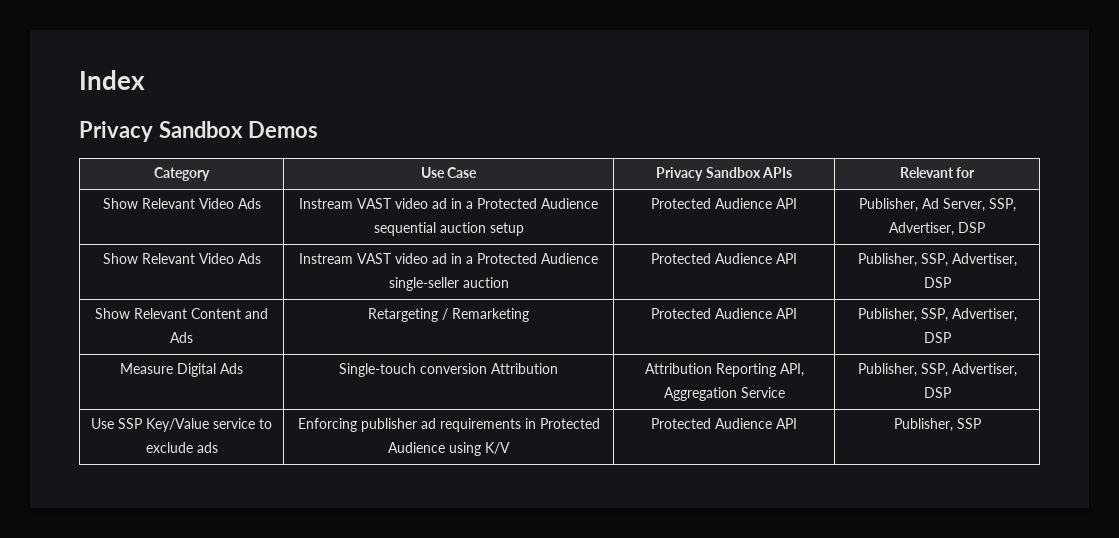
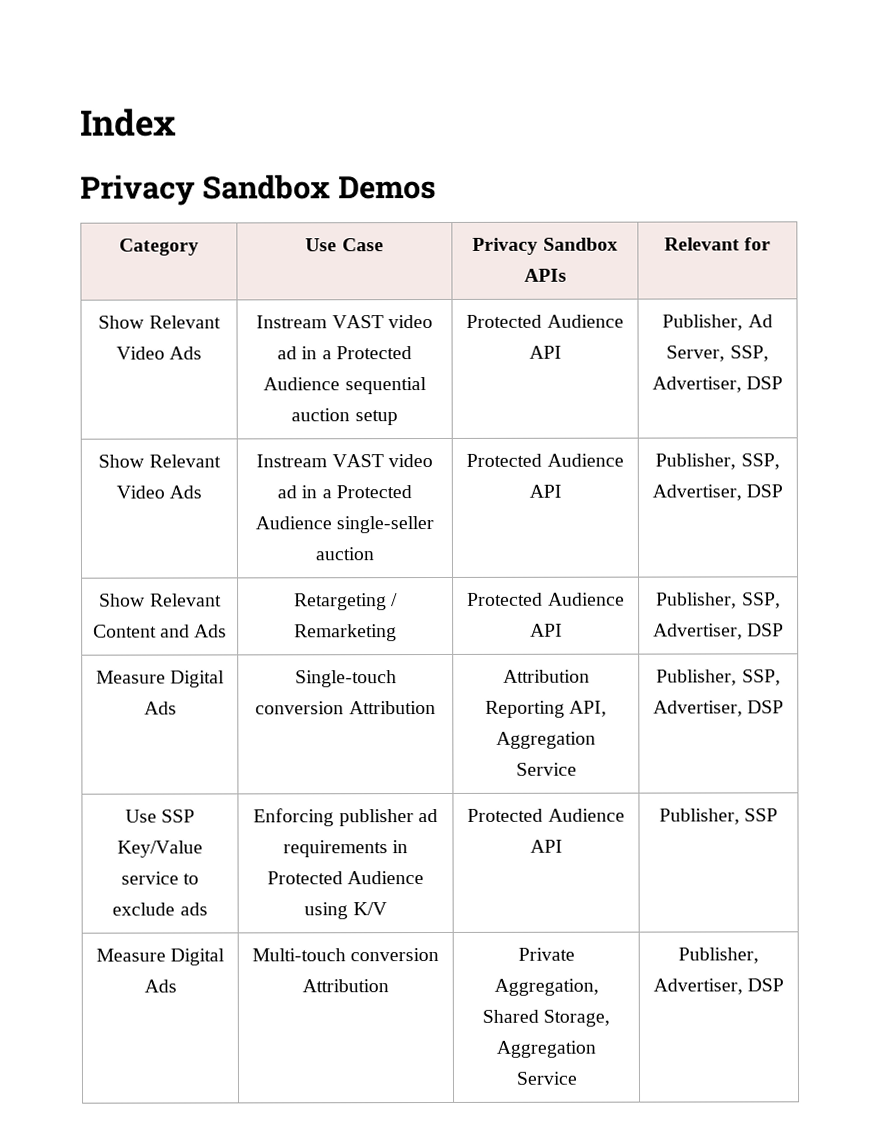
+ Measure Digital Ads | Multi-touch conversion Attribution | Private Aggregation, Shared Storage, Aggregation Service | Publisher, Advertiser, DSP

